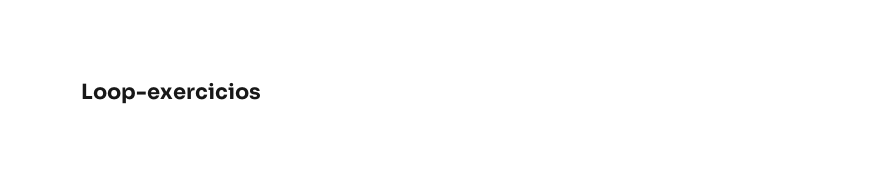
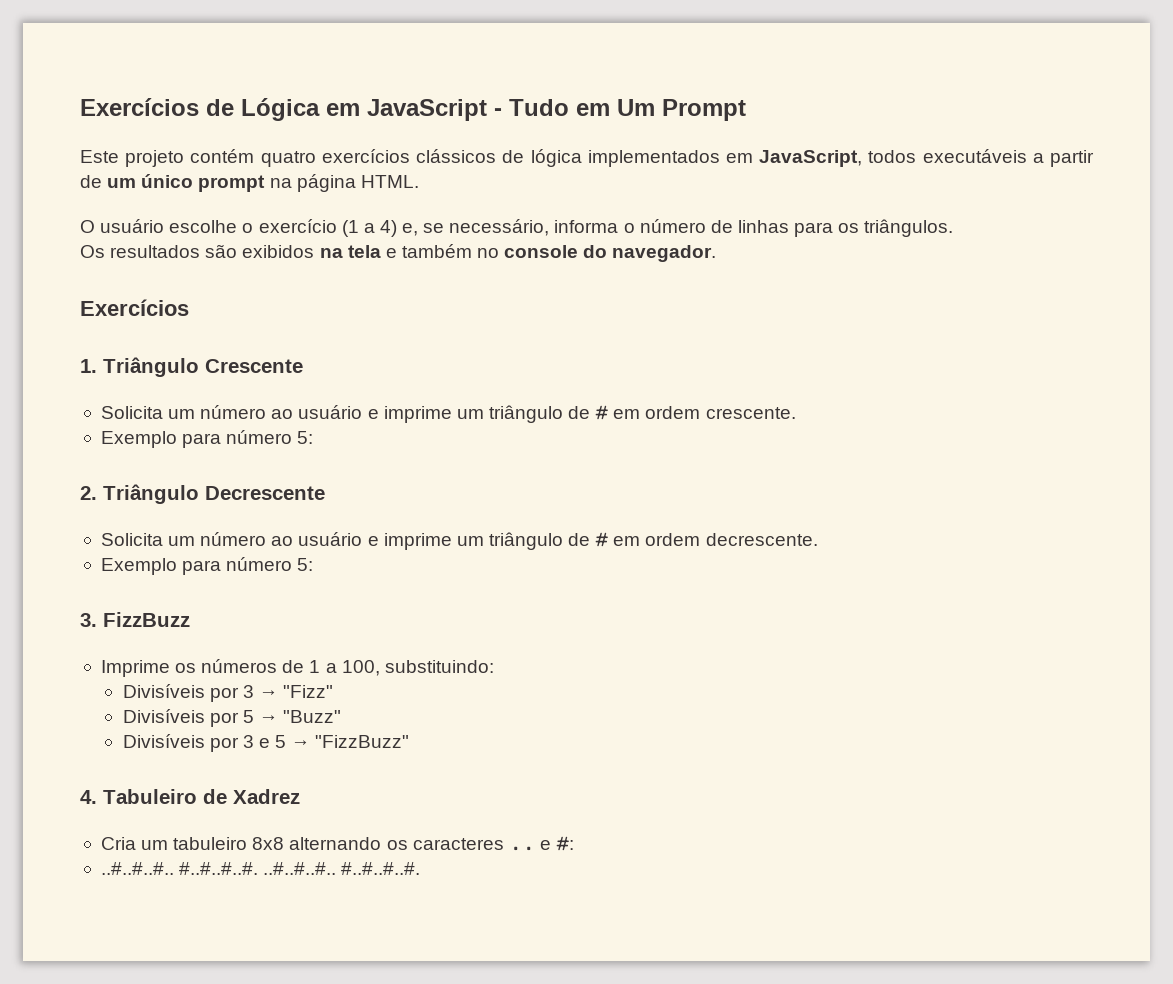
- Loop-exercicios
+ Exercícios de Lógica em JavaScript - Tudo em Um Prompt
+ Este projeto contém quatro exercícios clássicos de lógica implementados em JavaScript, todos executáveis a partir de um único prompt na página HTML.
+ O usuário escolhe o exercício (1 a 4) e, se necessário, informa o número de linhas para os triângulos.
+ Os resultados são exibidos na tela e também no console do navegador.
+ Exercícios
+ 1. Triângulo Crescente
+ Solicita um número ao usuário e imprime um triângulo de # em ordem crescente.
+ Exemplo para número 5:
+ 2. Triângulo Decrescente
+ Solicita um número ao usuário e imprime um triângulo de # em ordem decrescente.
+ Exemplo para número 5:
+ 3. FizzBuzz
+ Imprime os números de 1 a 100, substituindo:
+ Divisíveis por 3 → "Fizz"
+ Divisíveis por 5 → "Buzz"
+ Divisíveis por 3 e 5 → "FizzBuzz"
+ 4. Tabuleiro de Xadrez
+ Cria um tabuleiro 8x8 alternando os caracteres .. e #:
+ ..#..#..#.. #..#..#..#. ..#..#..#.. #..#..#..#.

